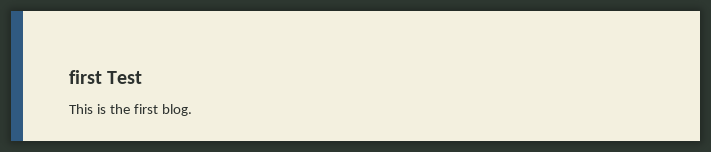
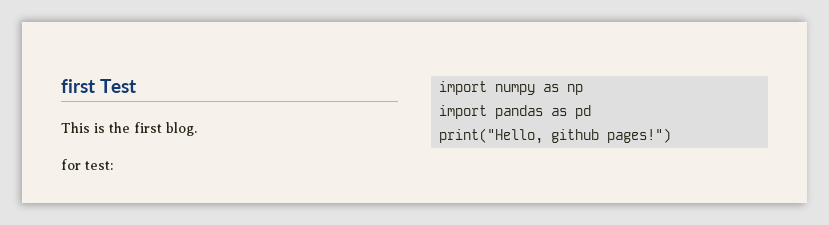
+ for test:
+ import numpy as np
+ import pandas as pd
+ print("Hello, github pages!")

